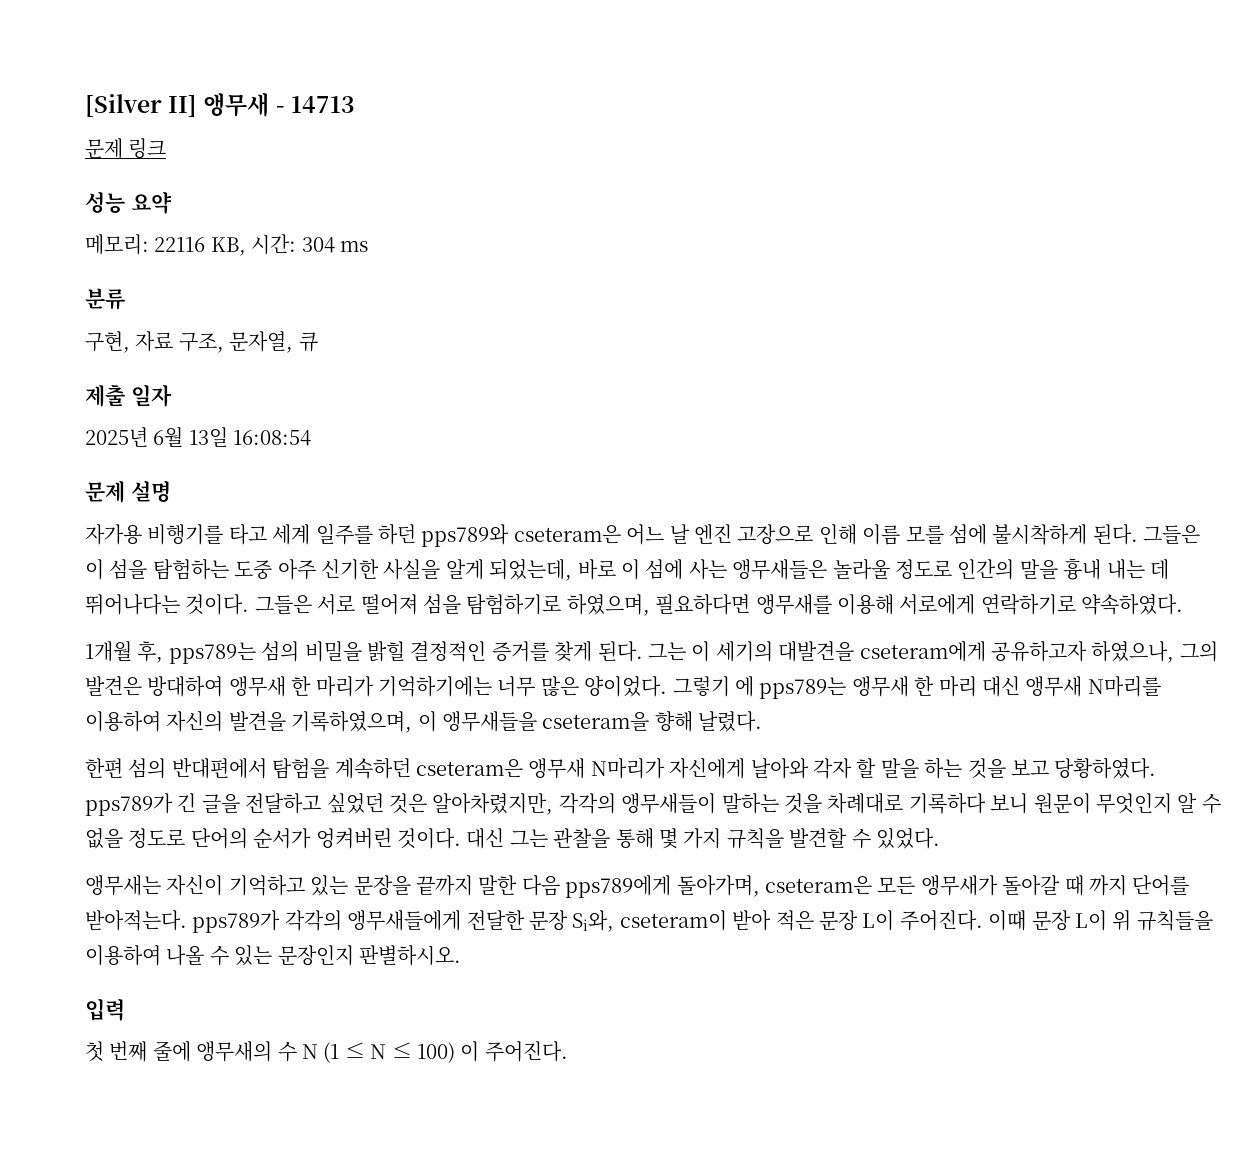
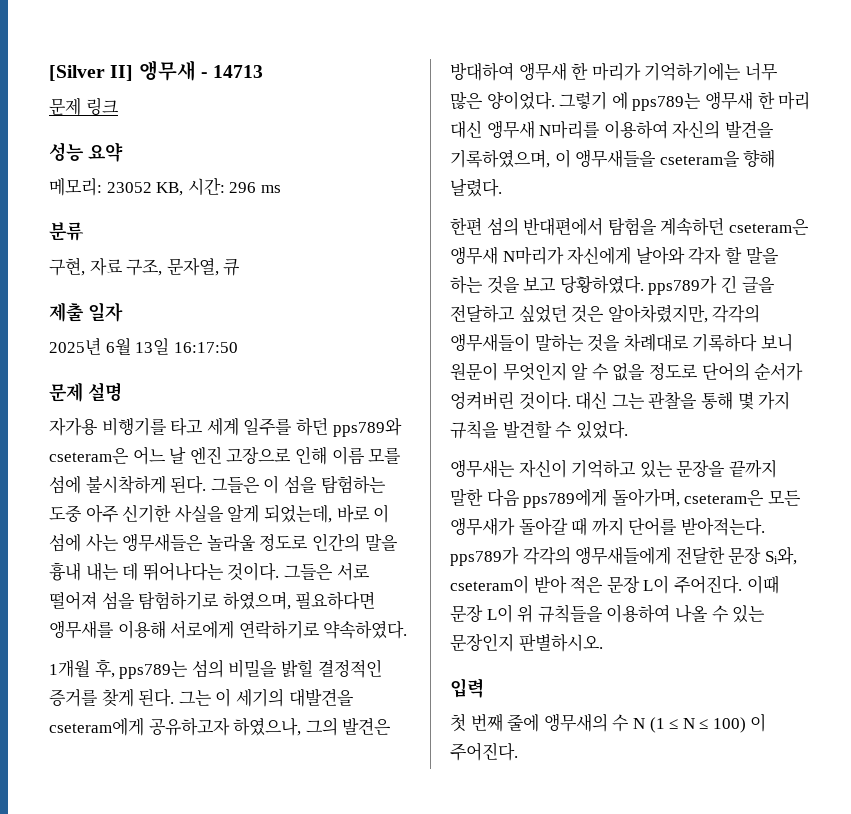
- 메모리: 22116 KB, 시간: 304 ms
+ 메모리: 23052 KB, 시간: 296 ms
- 2025년 6월 13일 16:08:54
+ 2025년 6월 13일 16:17:50

